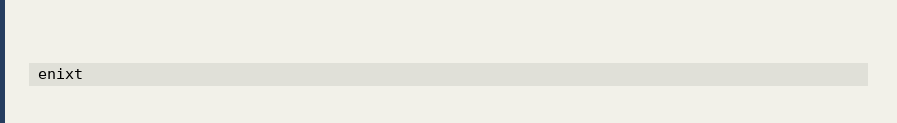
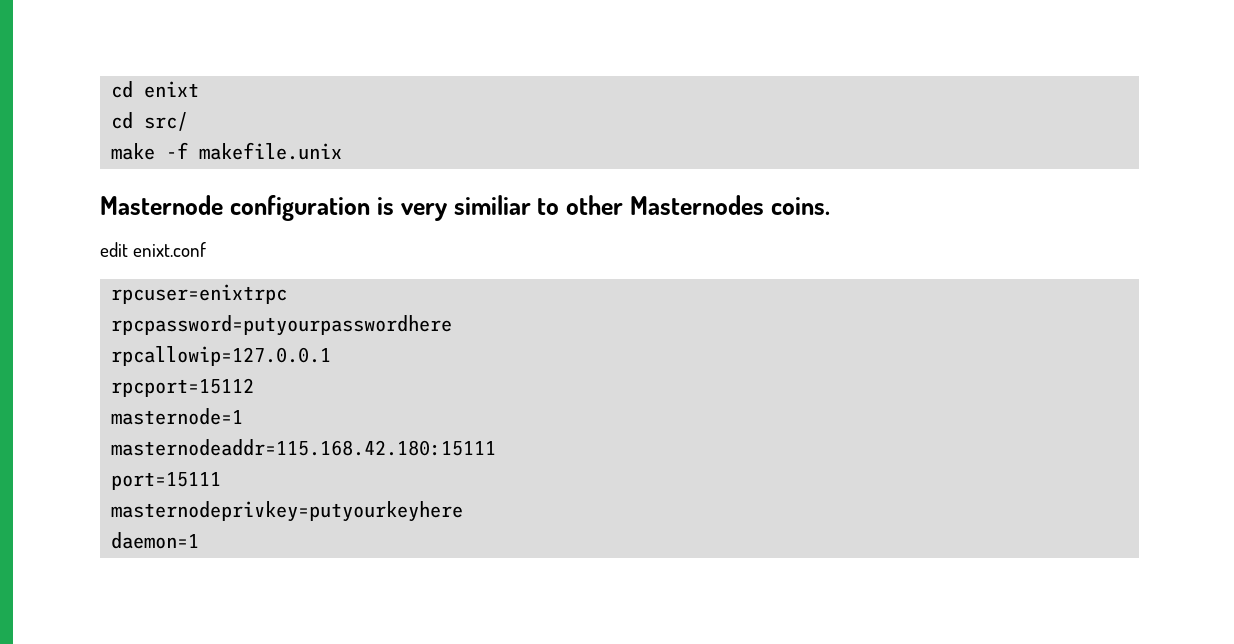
- enixt
+ cd enixt
+ cd src/
+ make -f makefile.unix
+ Masternode configuration is very similiar to other Masternodes coins.
+ edit enixt.conf
+ rpcuser=enixtrpc
+ rpcpassword=putyourpasswordhere
+ rpcallowip=127.0.0.1
+ rpcport=15112
+ masternode=1
+ masternodeaddr=115.168.42.180:15111
+ port=15111
+ masternodeprivkey=putyourkeyhere
+ daemon=1

